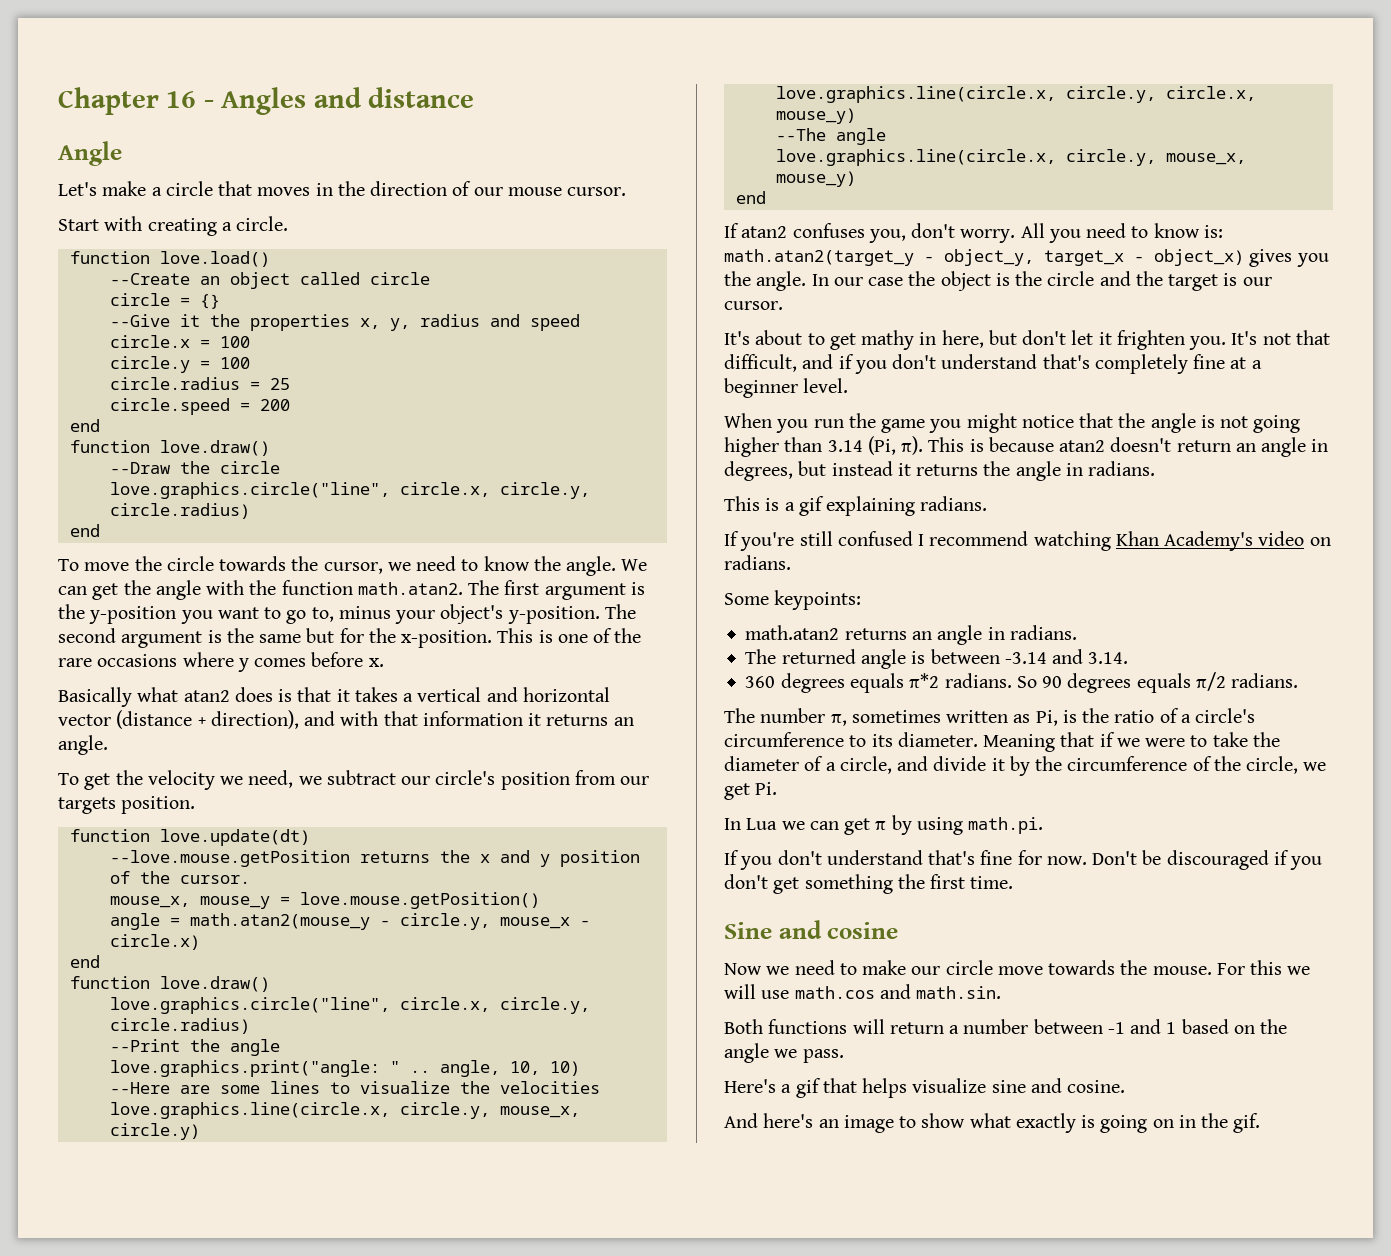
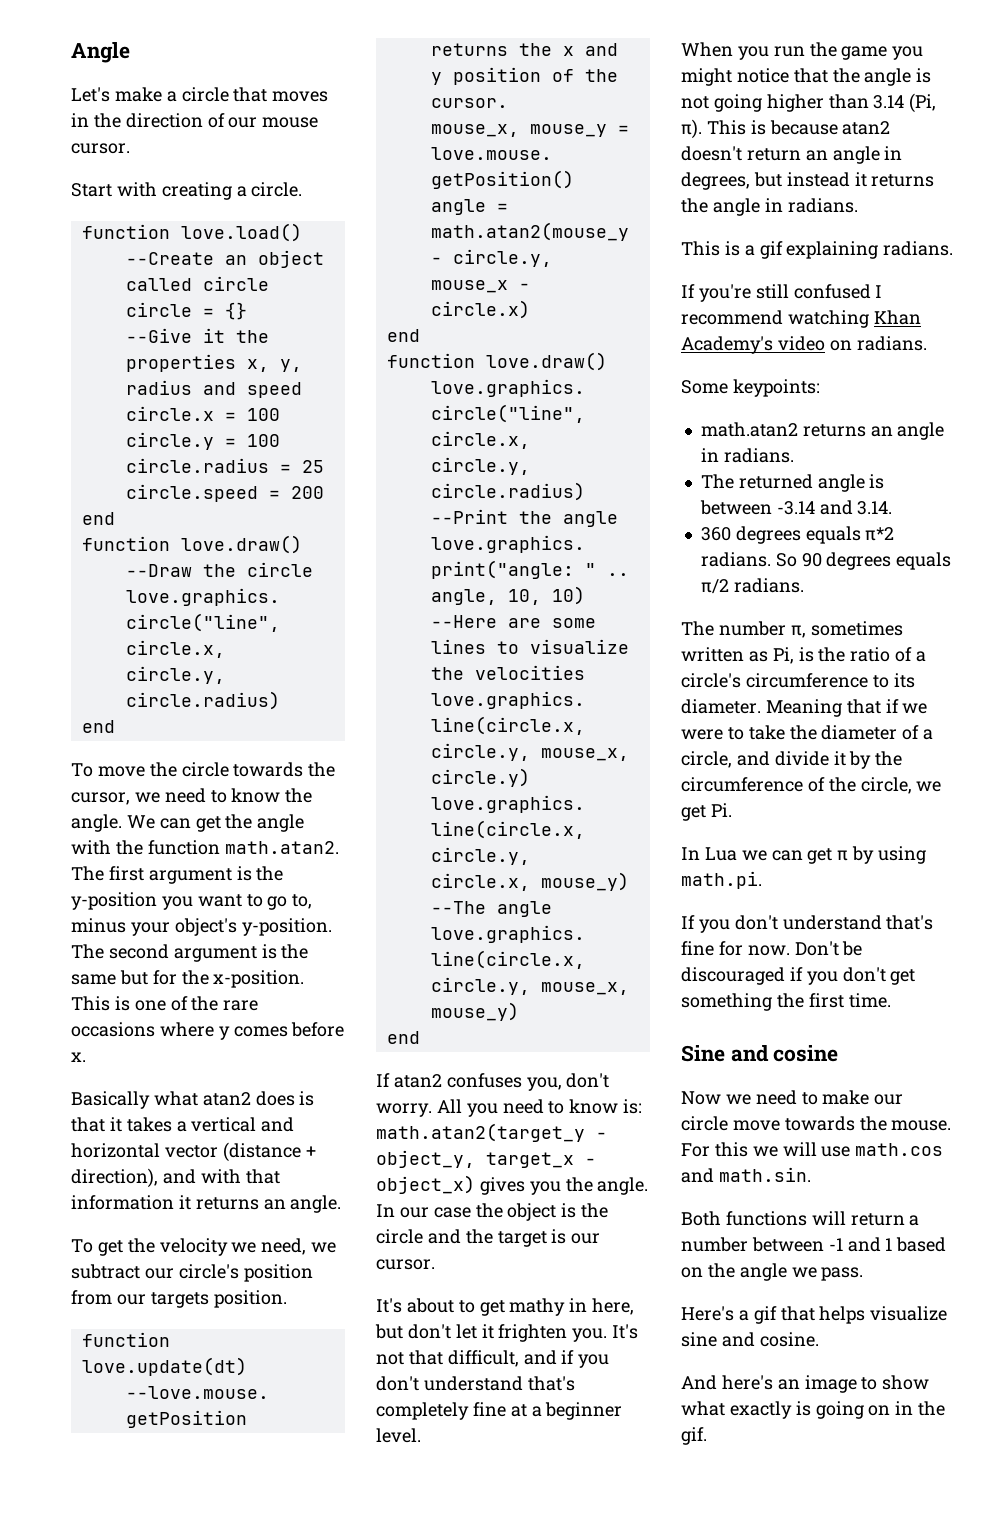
- Chapter 16 - Angles and distance

